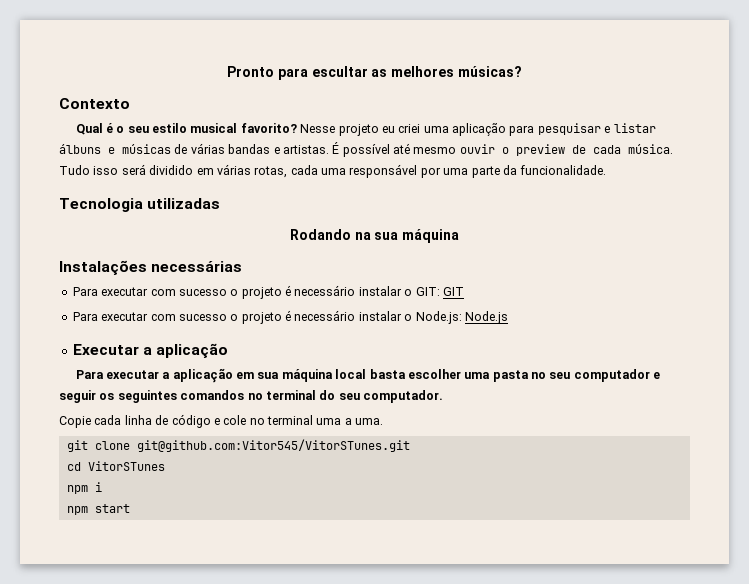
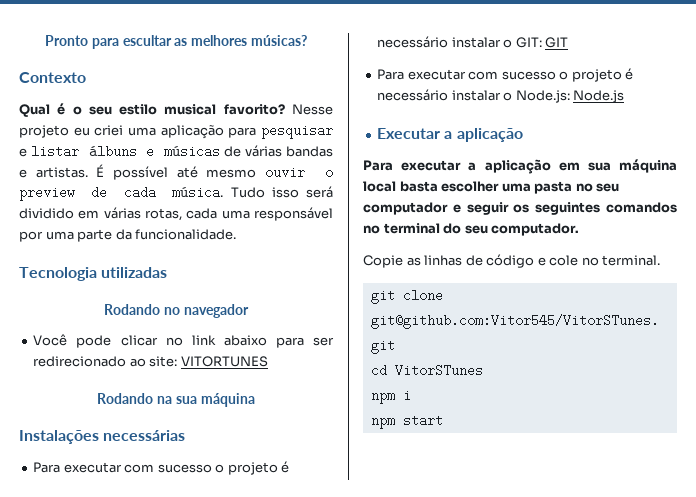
+ Rodando no navegador
+ Você pode clicar no link abaixo para ser redirecionado ao site: VITORTUNES
- Copie cada linha de código e cole no terminal uma a uma.
+ Copie as linhas de código e cole no terminal.

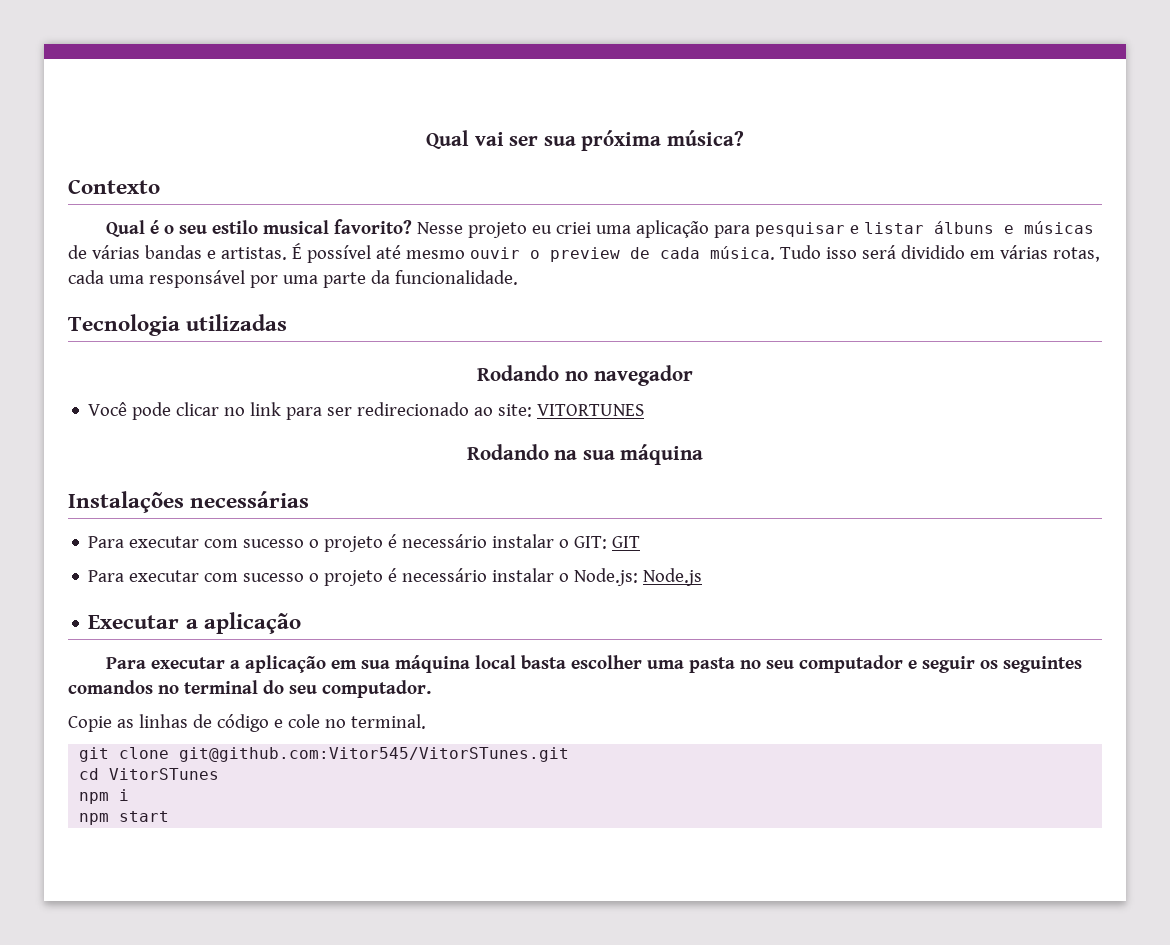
- Pronto para escultar as melhores músicas?
+ Qual vai ser sua próxima música?
- Você pode clicar no link abaixo para ser redirecionado ao site: VITORTUNES
+ Você pode clicar no link para ser redirecionado ao site: VITORTUNES

